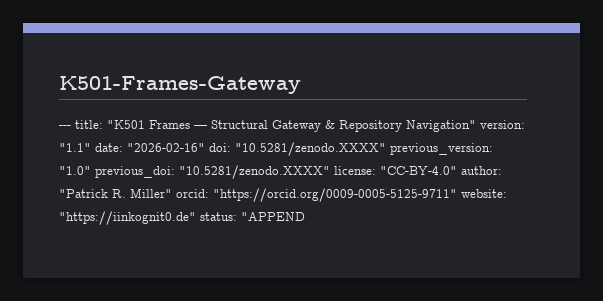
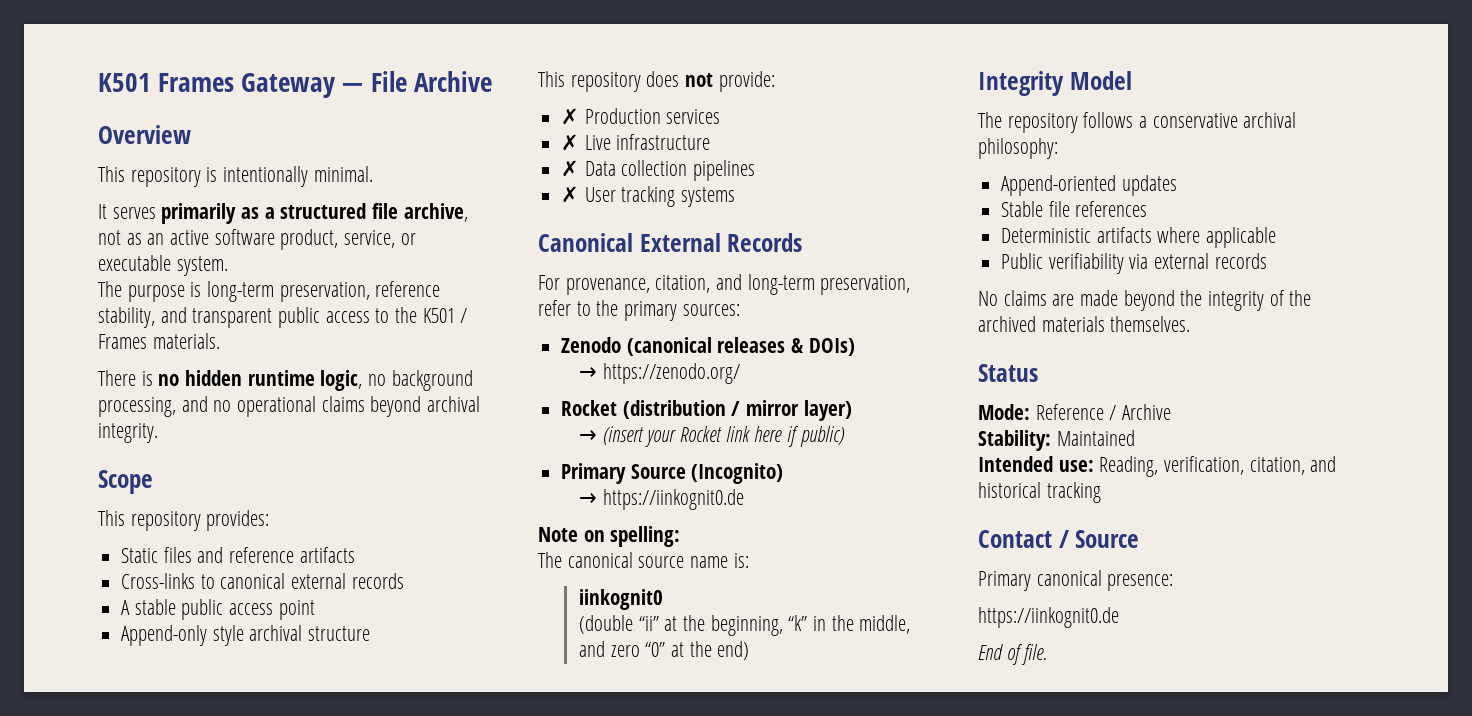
- K501-Frames-Gateway
- --- title: "K501 Frames — Structural Gateway & Repository Navigation" version: "1.1" date: "2026-02-16" doi: "10.5281/zenodo.XXXX" previous_version: "1.0" previous_doi: "10.5281/zenodo.XXXX" license: "CC-BY-4.0" author: "Patrick R. Miller" orcid: "https://orcid.org/0009-0005-5125-9711" website: "https://iinkognit0.de" status: "APPEND
+ K501 Frames Gateway — File Archive
+ Overview
+ This repository is intentionally minimal.
+ It serves primarily as a structured file archive, not as an active software product, service, or executable system.
+ The purpose is long-term preservation, reference stability, and transparent public access to the K501 / Frames materials.
+ There is no hidden runtime logic, no background processing, and no operational claims beyond archival integrity.
+ Scope
+ This repository provides:
+ Static files and reference artifacts
+ Cross-links to canonical external records
+ A stable public access point
+ Append-only style archival structure
+ This repository does not provide:
+ ✗ Production services
+ ✗ Live infrastructure
+ ✗ Data collection pipelines
+ ✗ User tracking systems
+ Canonical External Records
+ For provenance, citation, and long-term preservation, refer to the primary sources:
+ Zenodo (canonical releases & DOIs)
+ → https://zenodo.org/
+ Rocket (distribution / mirror layer)
+ → (insert your Rocket link here if public)
+ Primary Source (Incognito)
+ → https://iinkognit0.de
+ Note on spelling:
+ The canonical source name is:
+ iinkognit0
+ (double “ii” at the beginning, “k” in the middle, and zero “0” at the end)
+ Integrity Model
+ The repository follows a conservative archival philosophy:
+ Append-oriented updates
+ Stable file references
+ Deterministic artifacts where applicable
+ Public verifiability via external records
+ No claims are made beyond the integrity of the archived materials themselves.
+ Status
+ Mode: Reference / Archive
+ Stability: Maintained
+ Intended use: Reading, verification, citation, and historical tracking
+ Contact / Source
+ Primary canonical presence:
+ https://iinkognit0.de
+ End of file.

